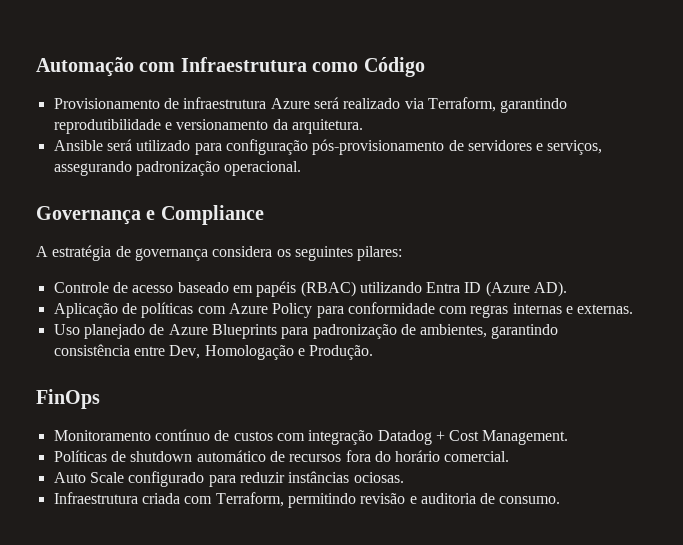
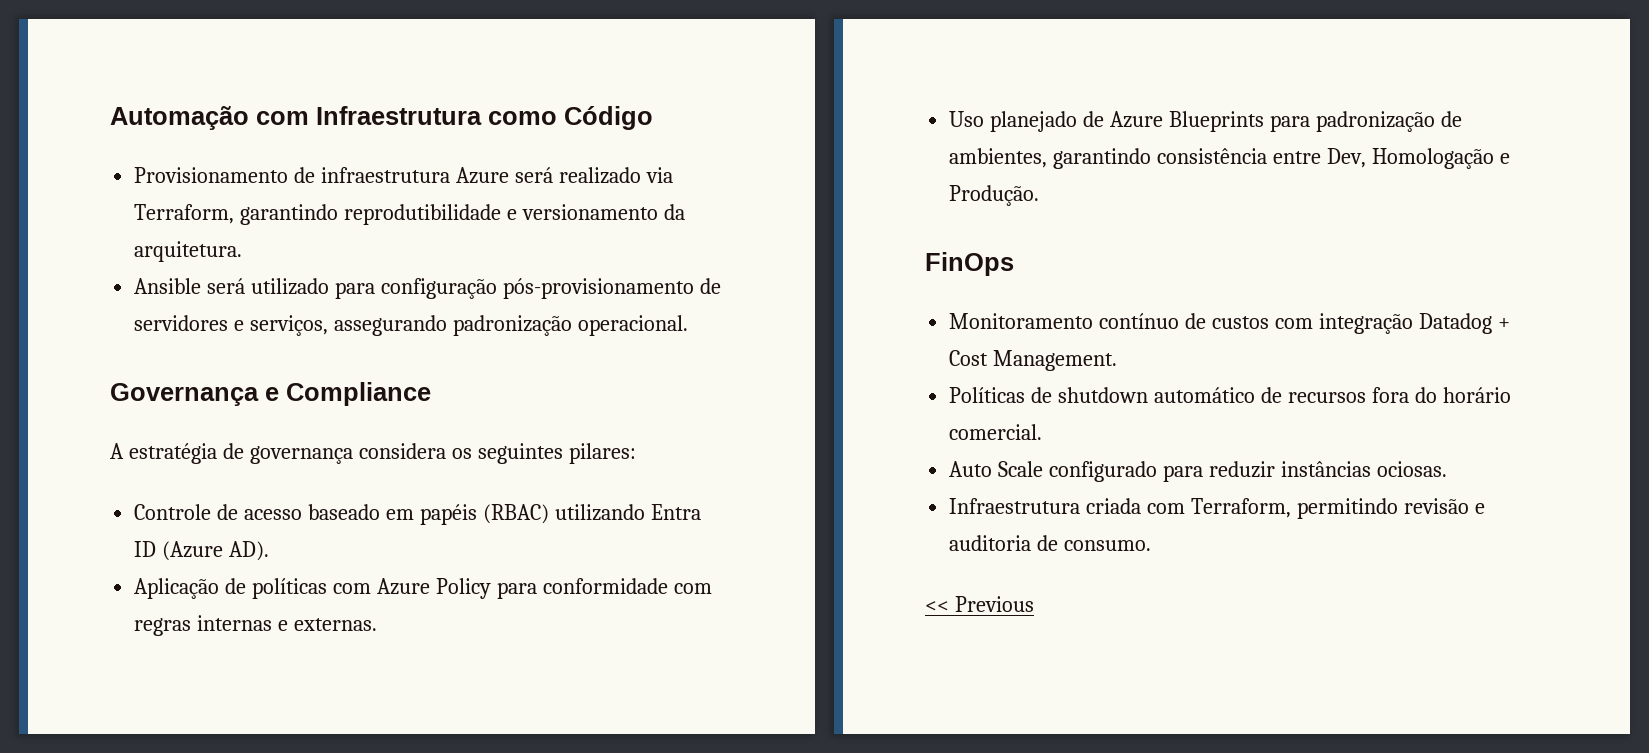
+ << Previous

